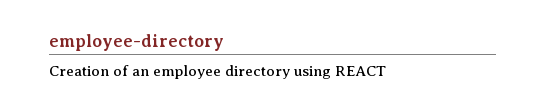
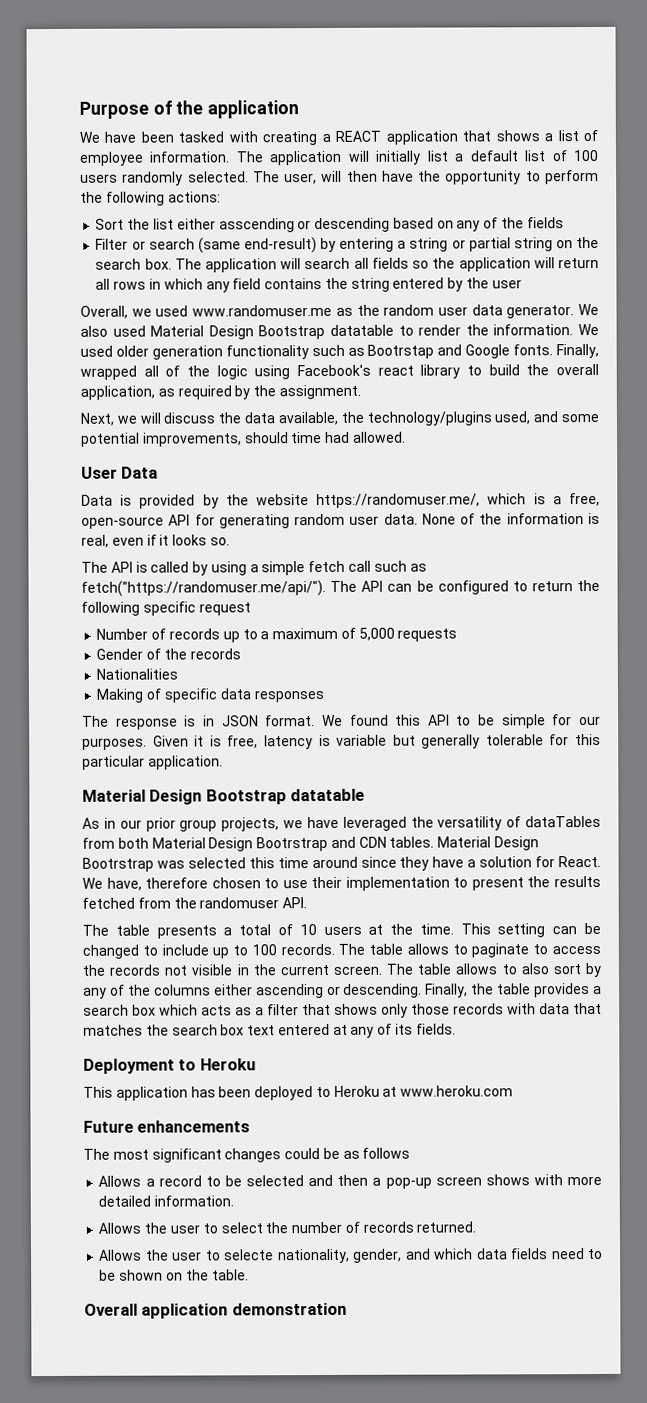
- employee-directory
- Creation of an employee directory using REACT
+ Purpose of the application
+ We have been tasked with creating a REACT application that shows a list of employee information. The application will initially list a default list of 100 users randomly selected. The user, will then have the opportunity to perform the following actions:
+ Sort the list either asscending or descending based on any of the fields
+ Filter or search (same end-result) by entering a string or partial string on the search box. The application will search all fields so the application will return all rows in which any field contains the string entered by the user
+ Overall, we used www.randomuser.me as the random user data generator. We also used Material Design Bootstrap datatable to render the information. We used older generation functionality such as Bootrstap and Google fonts. Finally, wrapped all of the logic using Facebook's react library to build the overall application, as required by the assignment.
+ Next, we will discuss the data available, the technology/plugins used, and some potential improvements, should time had allowed.
+ User Data
+ Data is provided by the website https://randomuser.me/, which is a free, open-source API for generating random user data. None of the information is real, even if it looks so.
+ The API is called by using a simple fetch call such as fetch("https://randomuser.me/api/"). The API can be configured to return the following specific request
+ Number of records up to a maximum of 5,000 requests
+ Gender of the records
+ Nationalities
+ Making of specific data responses
+ The response is in JSON format. We found this API to be simple for our purposes. Given it is free, latency is variable but generally tolerable for this particular application.
+ Material Design Bootstrap datatable
+ As in our prior group projects, we have leveraged the versatility of dataTables from both Material Design Bootrstrap and CDN tables. Material Design Bootrstrap was selected this time around since they have a solution for React. We have, therefore chosen to use their implementation to present the results fetched from the randomuser API.
+ The table presents a total of 10 users at the time. This setting can be changed to include up to 100 records. The table allows to paginate to access the records not visible in the current screen. The table allows to also sort by any of the columns either ascending or descending. Finally, the table provides a search box which acts as a filter that shows only those records with data that matches the search box text entered at any of its fields.
+ Deployment to Heroku
+ This application has been deployed to Heroku at www.heroku.com
+ Future enhancements
+ The most significant changes could be as follows
+ Allows a record to be selected and then a pop-up screen shows with more detailed information.
+ Allows the user to select the number of records returned.
+ Allows the user to selecte nationality, gender, and which data fields need to be shown on the table.
+ Overall application demonstration

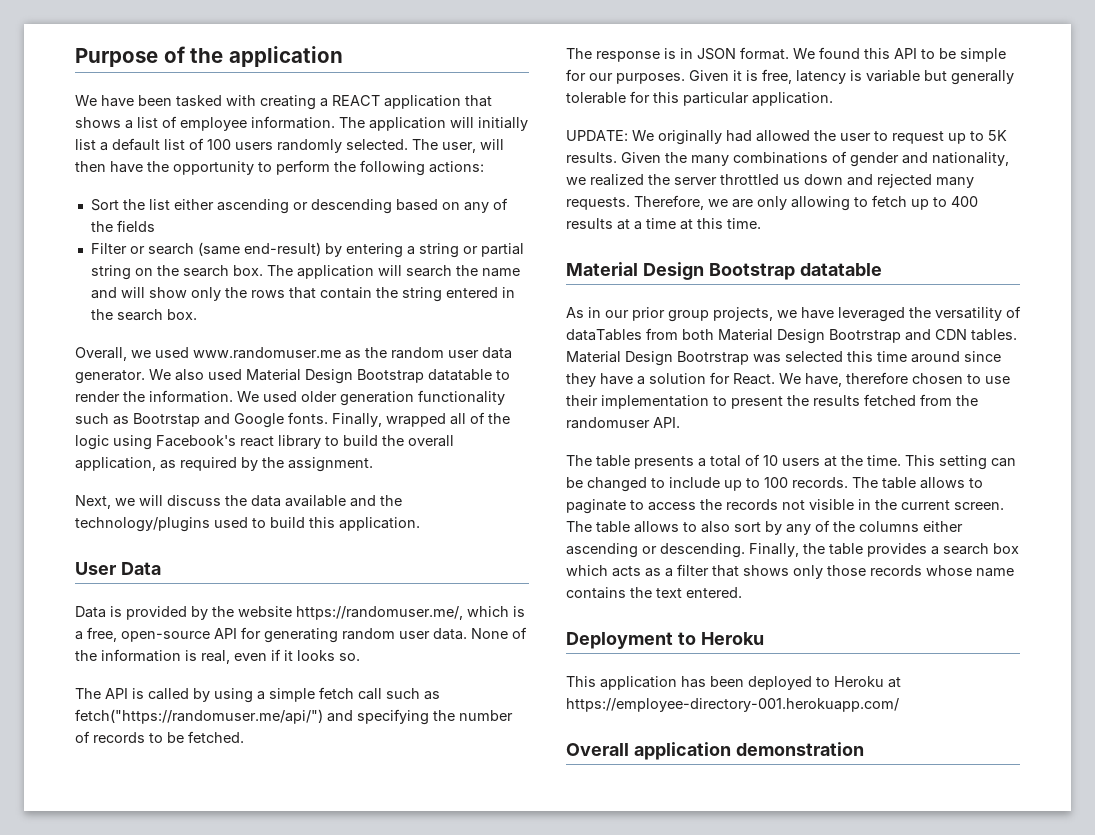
- Sort the list either asscending or descending based on any of the fields
+ Sort the list either ascending or descending based on any of the fields
- The application will search all fields so the application will return all rows in which any field contains the string entered by the user
+ The application will search the name and will show only the rows that contain the string entered in the search box.
- Next, we will discuss the data available, the technology/plugins used, and some potential improvements, should time had allowed.
+ Next, we will discuss the data available and the technology/plugins used to build this application.
- The API is called by using a simple fetch call such as fetch("https://randomuser.me/api/"). The API can be configured to return the following specific request
- Number of records up to a maximum of 5,000 requests
- Gender of the records
- Nationalities
- Making of specific data responses
+ The API is called by using a simple fetch call such as fetch("https://randomuser.me/api/") and specifying the number of records to be fetched.
+ UPDATE: We originally had allowed the user to request up to 5K results. Given the many combinations of gender and nationality, we realized the server throttled us down and rejected many requests. Therefore, we are only allowing to fetch up to 400 results at a time at this time.
- Finally, the table provides a search box which acts as a filter that shows only those records with data that matches the search box text entered at any of its fields.
+ Finally, the table provides a search box which acts as a filter that shows only those records whose name contains the text entered.
- This application has been deployed to Heroku at www.heroku.com
- Future enhancements
- The most significant changes could be as follows
- Allows a record to be selected and then a pop-up screen shows with more detailed information.
- Allows the user to select the number of records returned.
- Allows the user to selecte nationality, gender, and which data fields need to be shown on the table.
+ This application has been deployed to Heroku at https://employee-directory-001.herokuapp.com/

